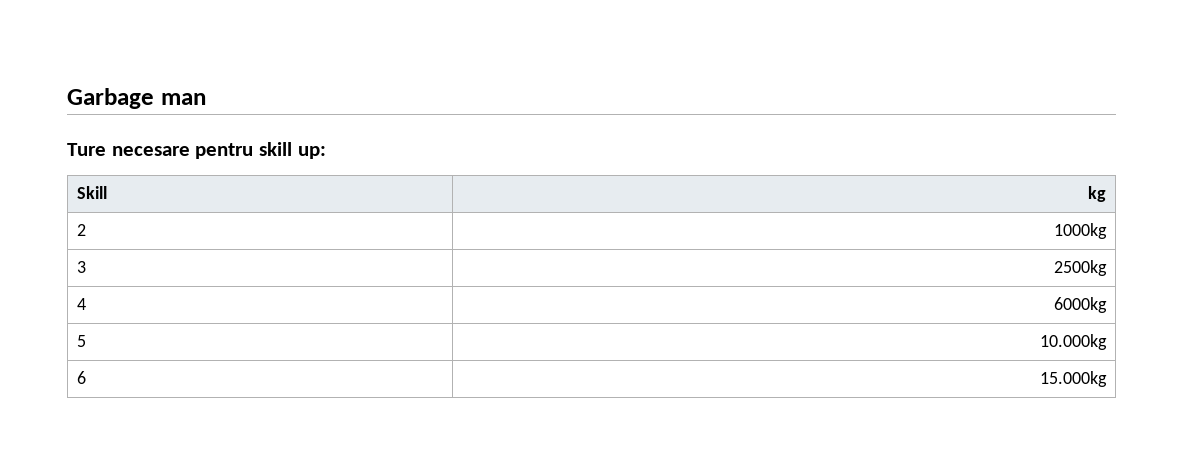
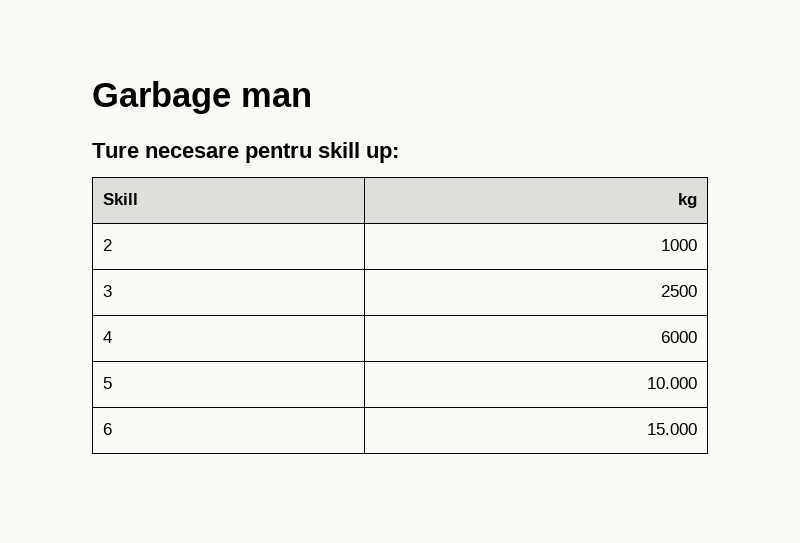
- 2 | 1000kg
+ 2 | 1000
- 3 | 2500kg
+ 3 | 2500
- 4 | 6000kg
+ 4 | 6000
- 5 | 10.000kg
+ 5 | 10.000
- 6 | 15.000kg
+ 6 | 15.000

